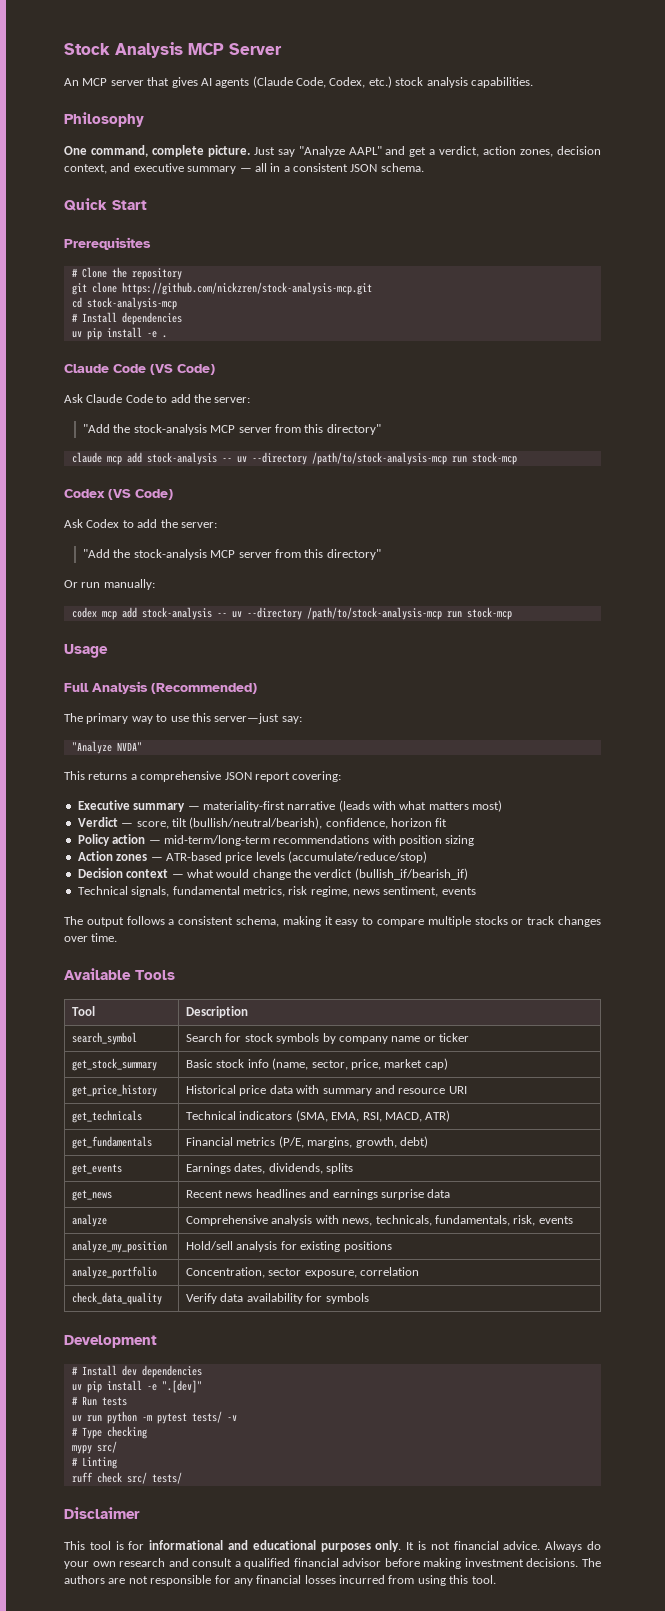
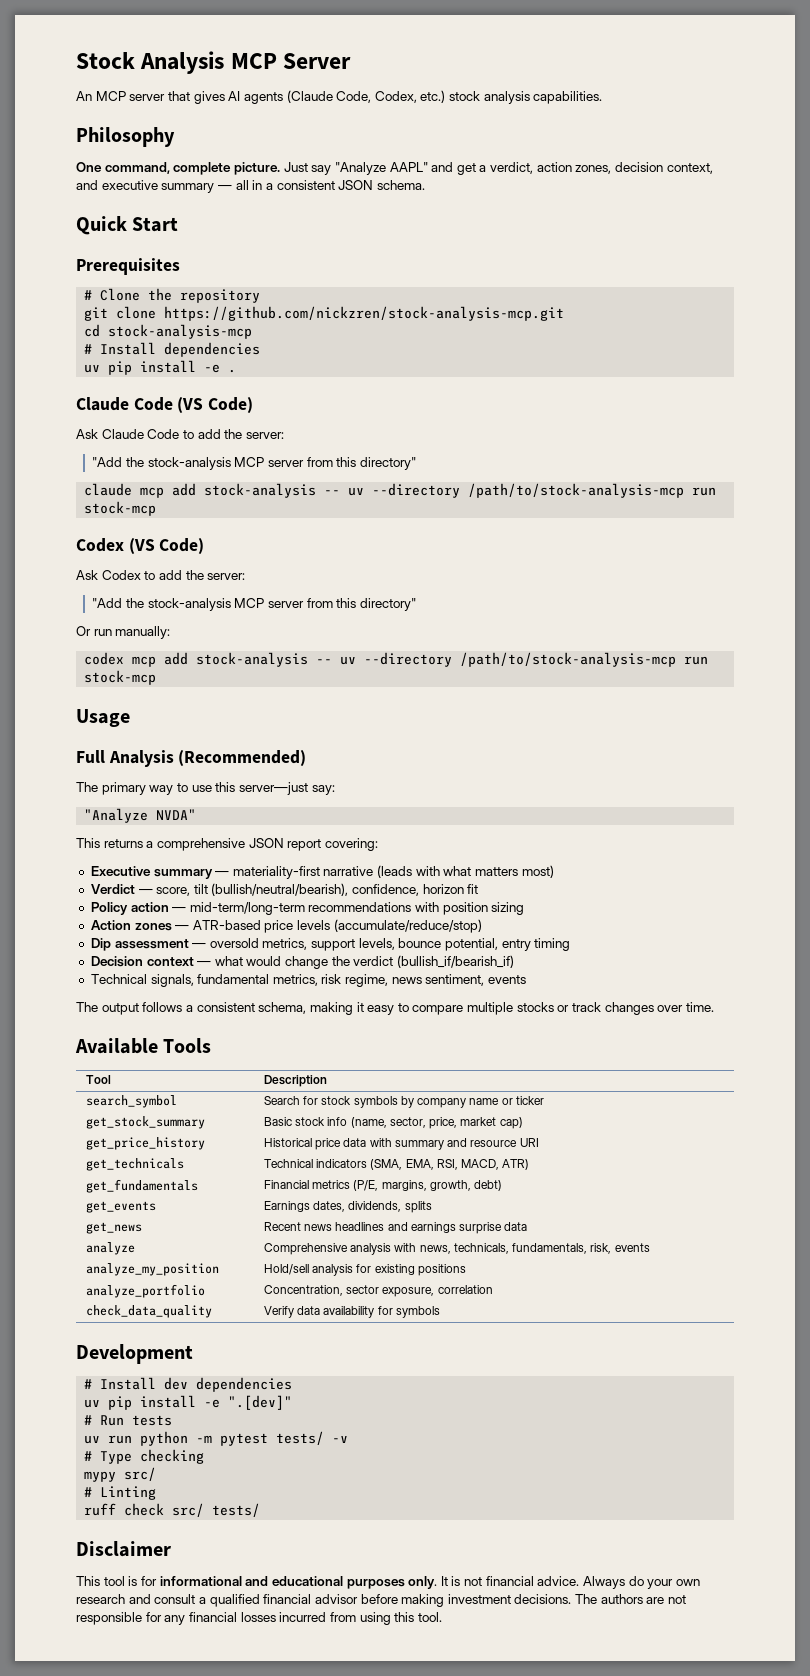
+ Dip assessment — oversold metrics, support levels, bounce potential, entry timing

